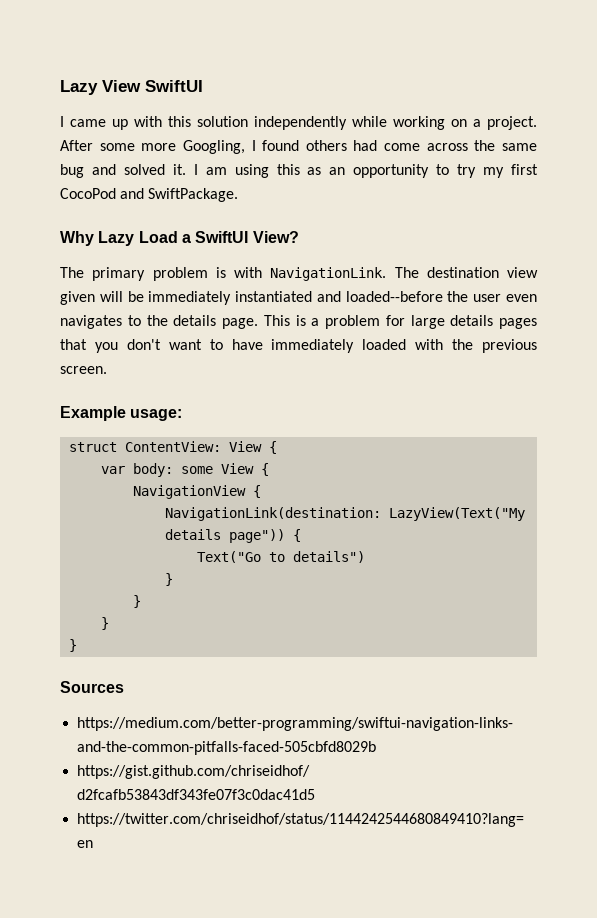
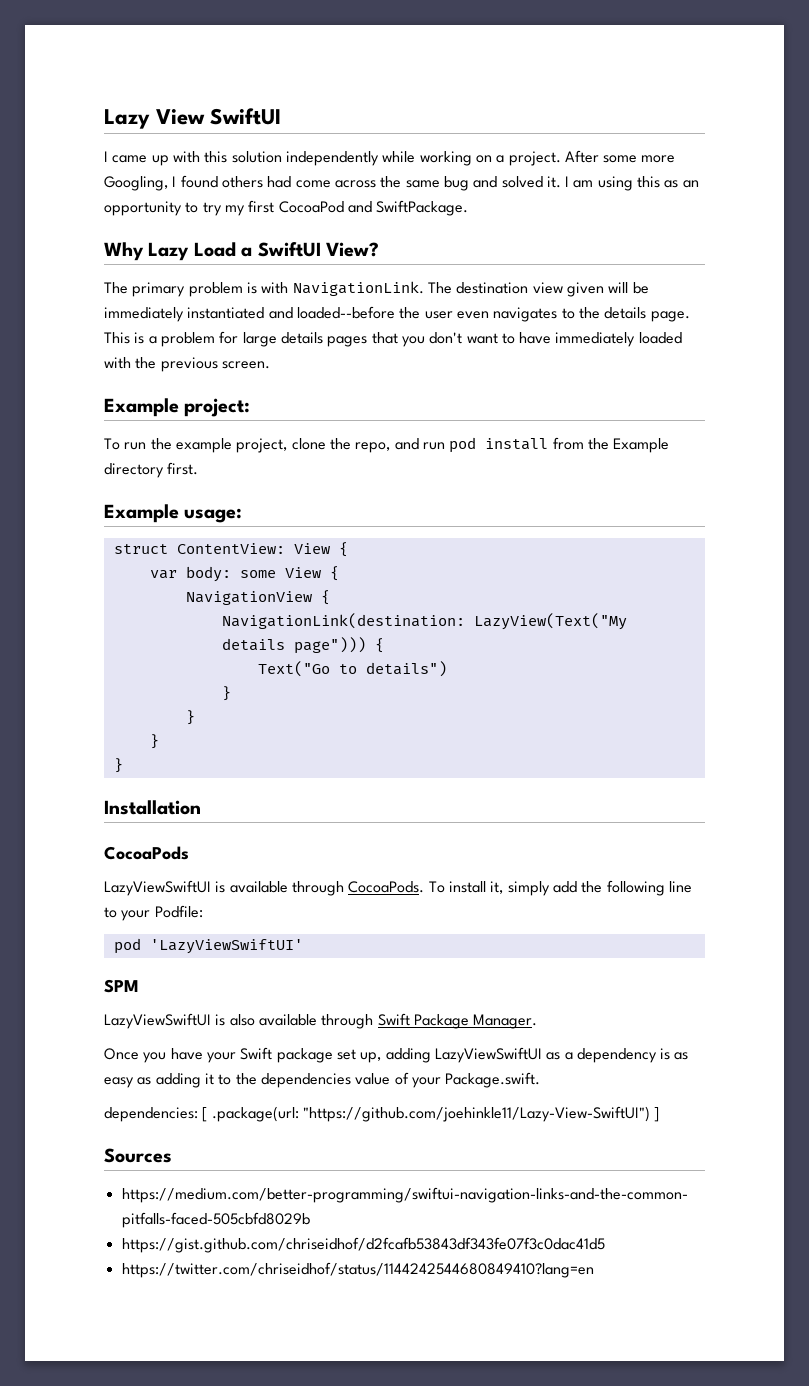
- I am using this as an opportunity to try my first CocoPod and SwiftPackage.
+ I am using this as an opportunity to try my first CocoaPod and SwiftPackage.
+ Example project:
+ To run the example project, clone the repo, and run pod install from the Example directory first.
- NavigationLink(destination: LazyView(Text("My details page")) {
+ NavigationLink(destination: LazyView(Text("My details page"))) {
+ Installation
+ CocoaPods
+ LazyViewSwiftUI is available through CocoaPods. To install it, simply add the following line to your Podfile:
+ pod 'LazyViewSwiftUI'
+ SPM
+ LazyViewSwiftUI is also available through Swift Package Manager.
+ Once you have your Swift package set up, adding LazyViewSwiftUI as a dependency is as easy as adding it to the dependencies value of your Package.swift.
+ dependencies: [ .package(url: "https://github.com/joehinkle11/Lazy-View-SwiftUI") ]

